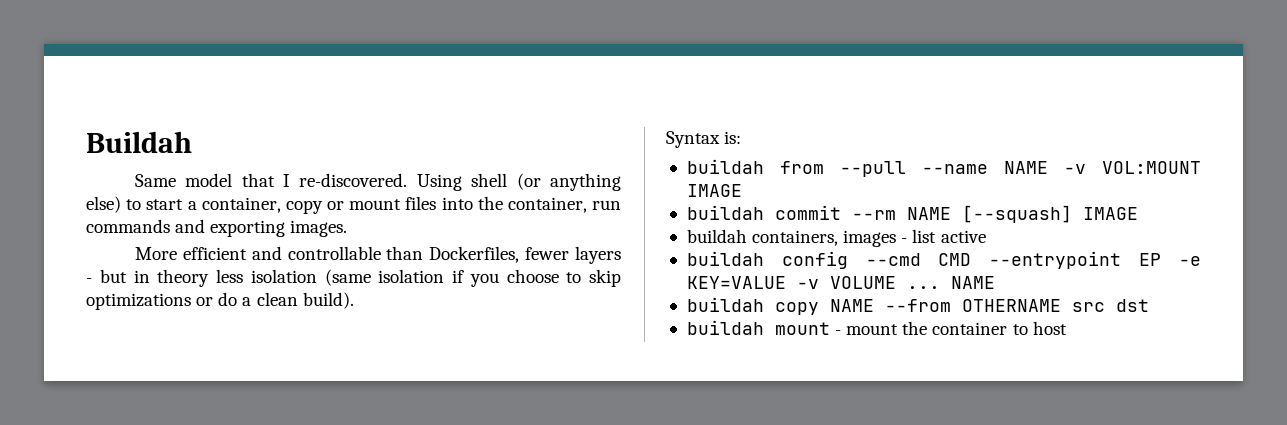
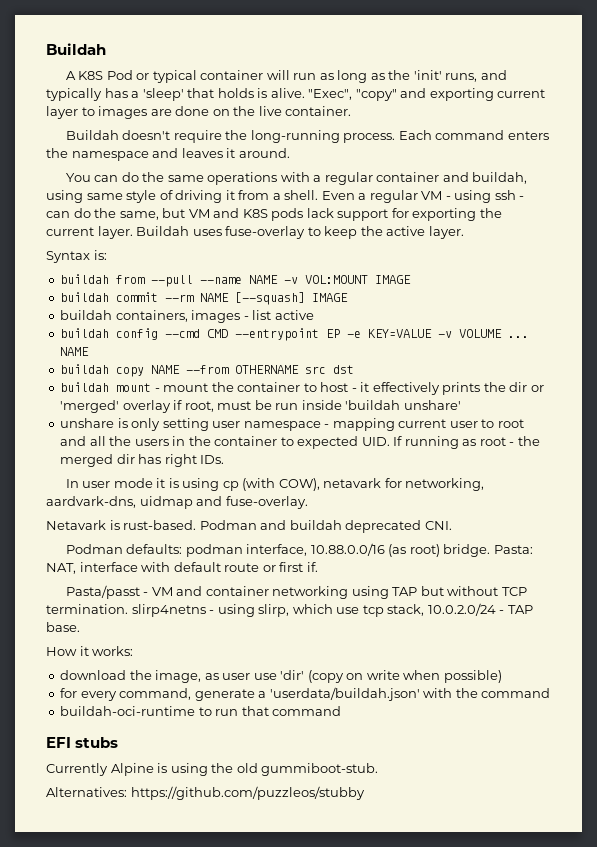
- Same model that I re-discovered. Using shell (or anything else) to start a container, copy or mount files into the container, run commands and exporting images.
- More efficient and controllable than Dockerfiles, fewer layers - but in theory less isolation (same isolation if you choose to skip optimizations or do a clean build).
+ A K8S Pod or typical container will run as long as the 'init' runs, and typically has a 'sleep' that holds is alive. "Exec", "copy" and exporting current layer to images are done on the live container.
+ Buildah doesn't require the long-running process. Each command enters the namespace and leaves it around.
+ You can do the same operations with a regular container and buildah, using same style of driving it from a shell. Even a regular VM - using ssh - can do the same, but VM and K8S pods lack support for exporting the current layer. Buildah uses fuse-overlay to keep the active layer.
- buildah mount - mount the container to host
+ buildah mount - mount the container to host - it effectively prints the dir or 'merged' overlay if root, must be run inside 'buildah unshare'
+ unshare is only setting user namespace - mapping current user to root and all the users in the container to expected UID. If running as root - the merged dir has right IDs.
+ In user mode it is using cp (with COW), netavark for networking, aardvark-dns, uidmap and fuse-overlay.
+ Netavark is rust-based. Podman and buildah deprecated CNI.
+ Podman defaults: podman interface, 10.88.0.0/16 (as root) bridge. Pasta: NAT, interface with default route or first if.
+ Pasta/passt - VM and container networking using TAP but without TCP termination. slirp4netns - using slirp, which use tcp stack, 10.0.2.0/24 - TAP base.
+ How it works:
+ download the image, as user use 'dir' (copy on write when possible)
+ for every command, generate a 'userdata/buildah.json' with the command
+ buildah-oci-runtime to run that command
+ EFI stubs
+ Currently Alpine is using the old gummiboot-stub.
+ Alternatives: https://github.com/puzzleos/stubby

